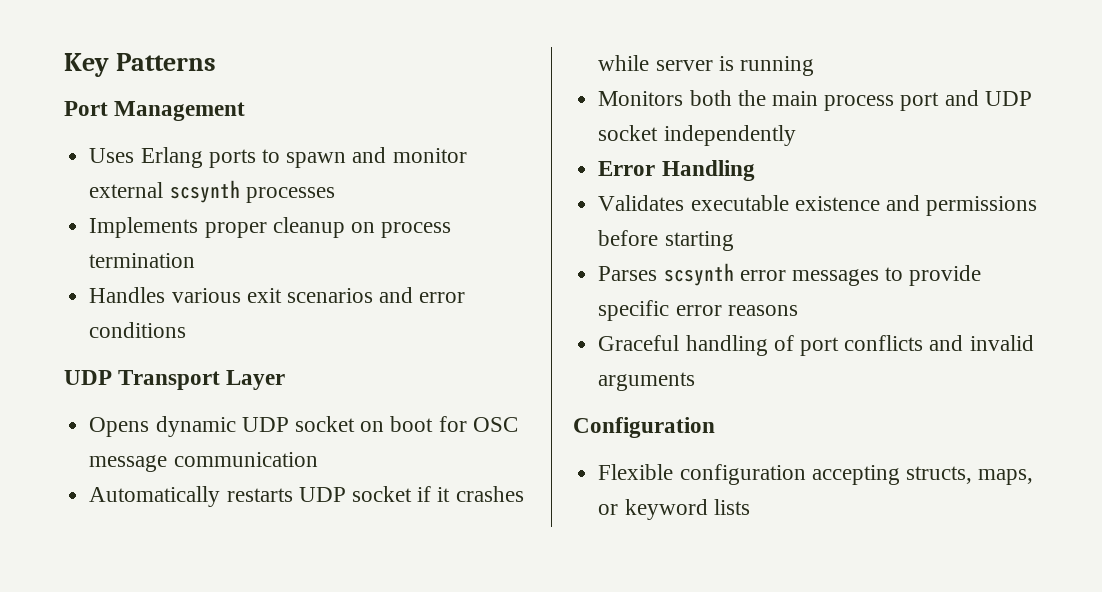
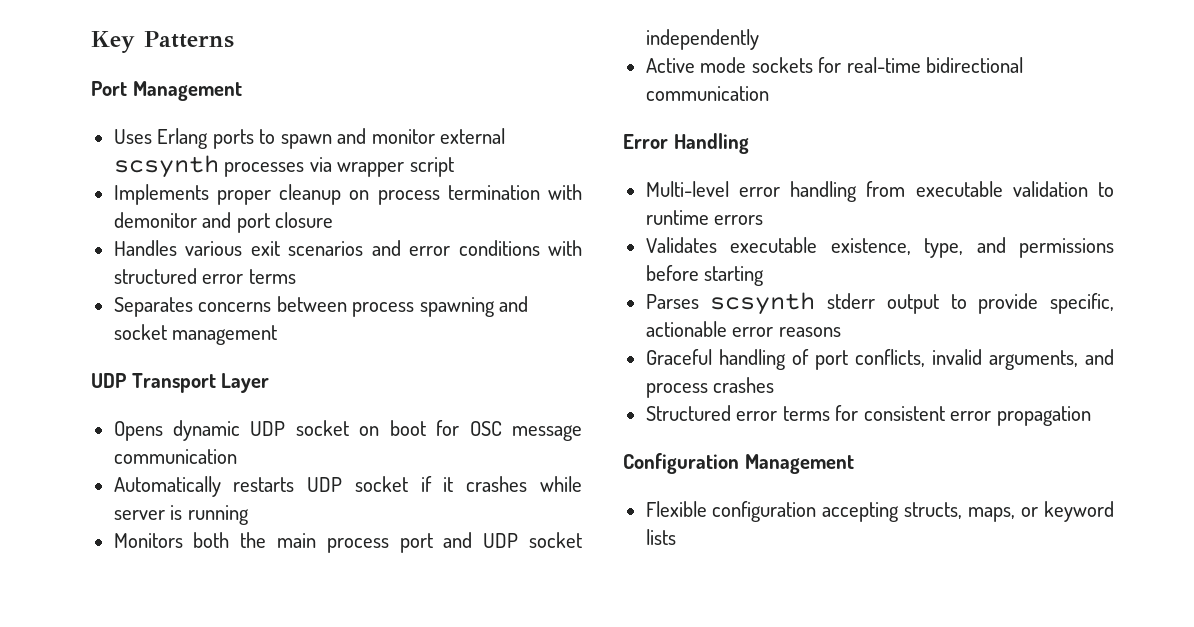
- Uses Erlang ports to spawn and monitor external scsynth processes
+ Uses Erlang ports to spawn and monitor external scsynth processes via wrapper script
- Implements proper cleanup on process termination
+ Implements proper cleanup on process termination with demonitor and port closure
- Handles various exit scenarios and error conditions
+ Handles various exit scenarios and error conditions with structured error terms
+ Separates concerns between process spawning and socket management
+ Active mode sockets for real-time bidirectional communication
  Error Handling
+ Multi-level error handling from executable validation to runtime errors
- Validates executable existence and permissions before starting
+ Validates executable existence, type, and permissions before starting
- Parses scsynth error messages to provide specific error reasons
+ Parses scsynth stderr output to provide specific, actionable error reasons
- Graceful handling of port conflicts and invalid arguments
+ Graceful handling of port conflicts, invalid arguments, and process crashes
+ Structured error terms for consistent error propagation
- Configuration
+ Configuration Management

